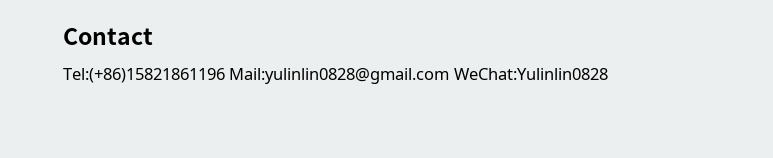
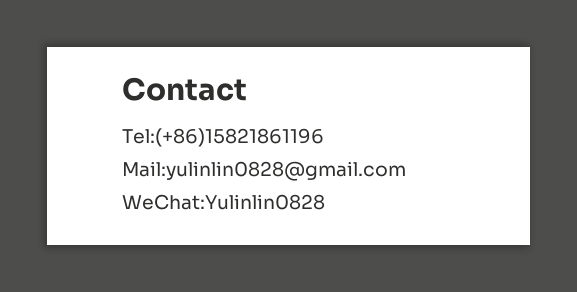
- Tel:(+86)15821861196 Mail:yulinlin0828@gmail.com WeChat:Yulinlin0828
+ Tel:(+86)15821861196
+ Mail:yulinlin0828@gmail.com
+ WeChat:Yulinlin0828

